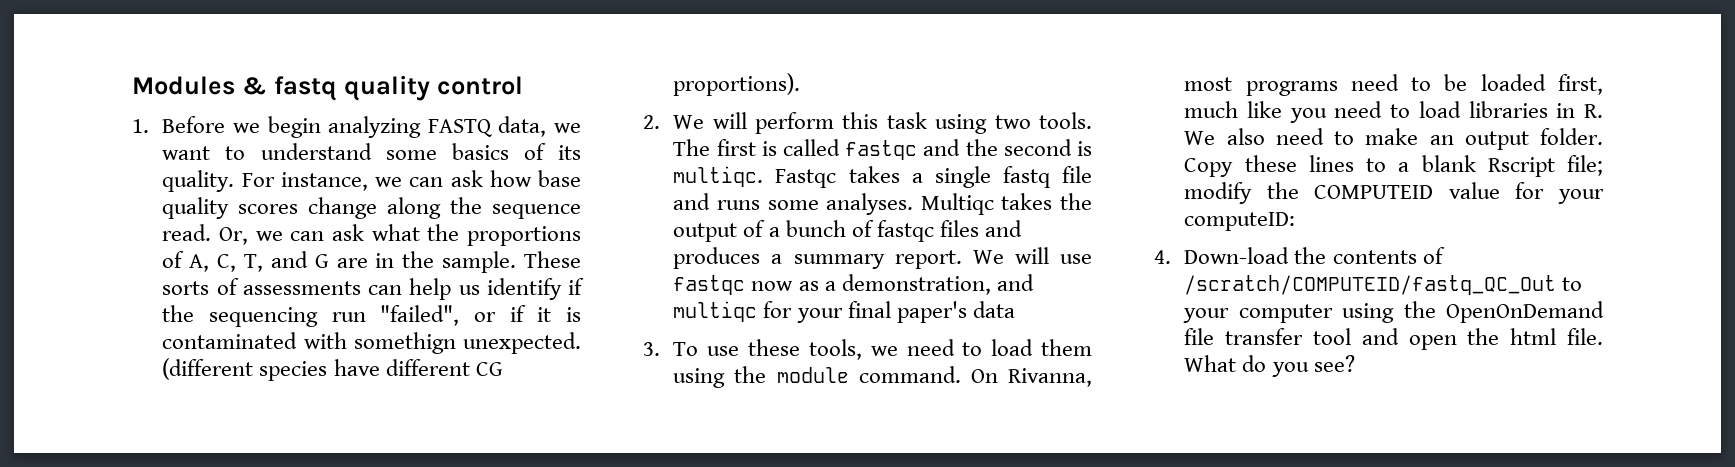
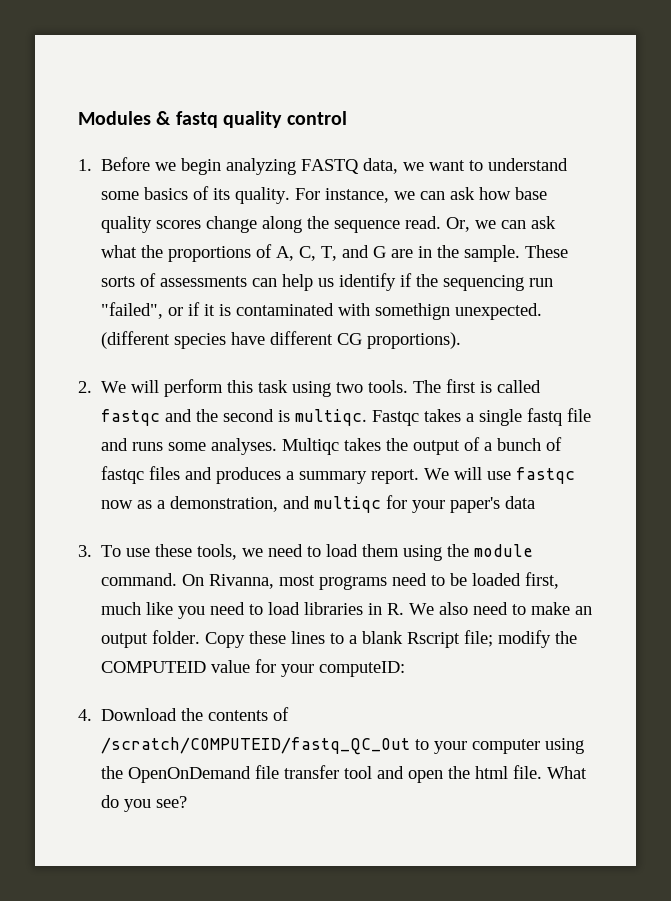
- We will use fastqc now as a demonstration, and multiqc for your final paper's data
+ We will use fastqc now as a demonstration, and multiqc for your paper's data
- 4. Down-load the contents of /scratch/COMPUTEID/fastq_QC_Out to your computer using the OpenOnDemand file transfer tool and open the html file.
+ 4. Download the contents of /scratch/COMPUTEID/fastq_QC_Out to your computer using the OpenOnDemand file transfer tool and open the html file.

